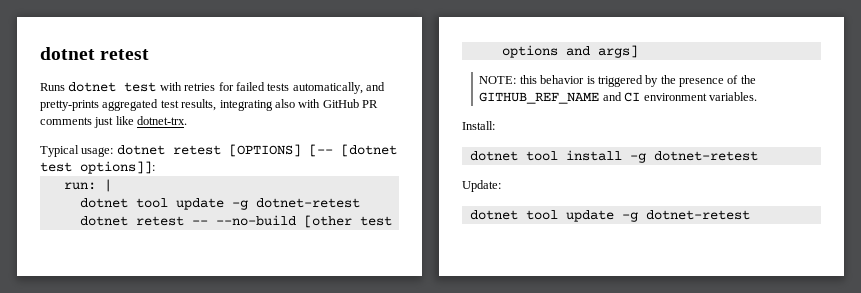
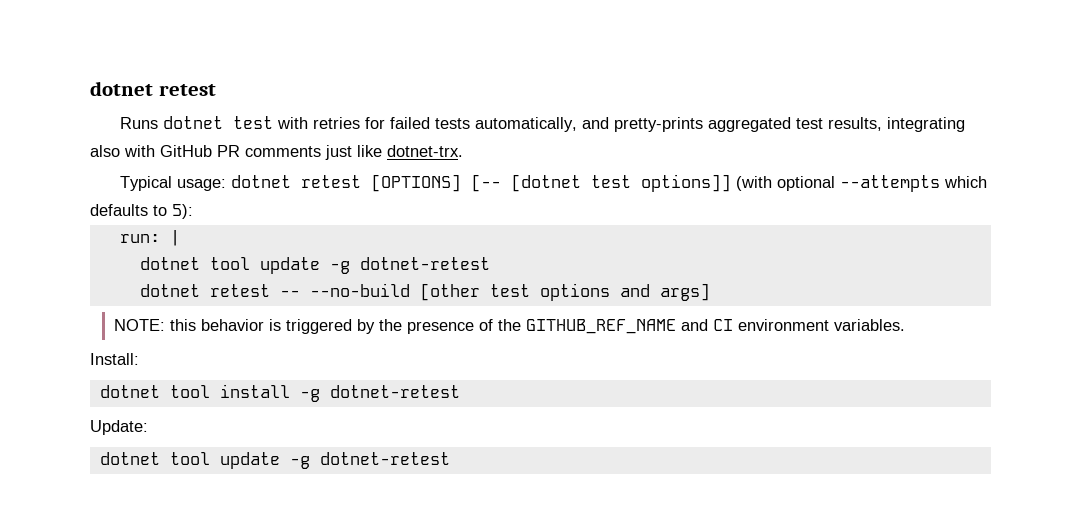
- Typical usage: dotnet retest [OPTIONS] [-- [dotnet test options]]:
+ Typical usage: dotnet retest [OPTIONS] [-- [dotnet test options]] (with optional --attempts which defaults to 5):

